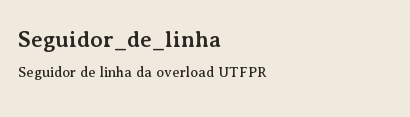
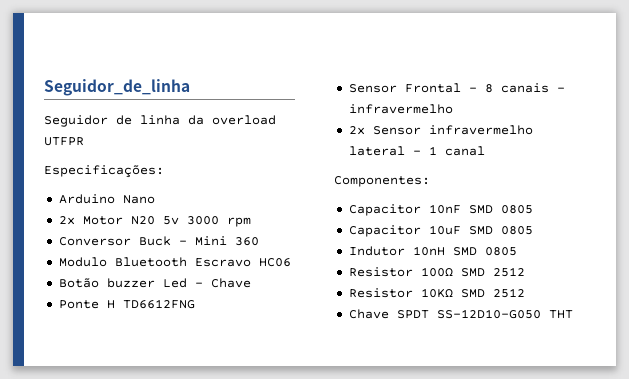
+ Especificações:
+ Arduino Nano
+ 2x Motor N20 5v 3000 rpm
+ Conversor Buck - Mini 360
+ Modulo Bluetooth Escravo HC06
+ Botão buzzer Led - Chave
+ Ponte H TD6612FNG
+ Sensor Frontal - 8 canais - infravermelho
+ 2x Sensor infravermelho lateral - 1 canal
+ Componentes:
+ Capacitor 10nF SMD 0805
+ Capacitor 10uF SMD 0805
+ Indutor 10nH SMD 0805
+ Resistor 100Ω SMD 2512
+ Resistor 10KΩ SMD 2512
+ Chave SPDT SS-12D10-G050 THT

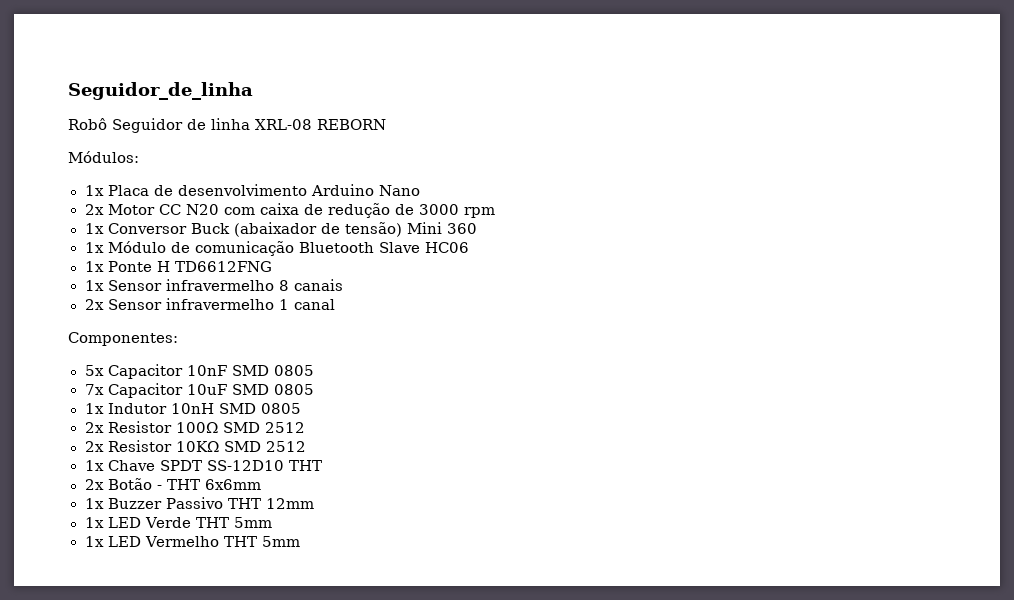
- Seguidor de linha da overload UTFPR
- Especificações:
- Arduino Nano
- 2x Motor N20 5v 3000 rpm
+ Robô Seguidor de linha XRL-08 REBORN
+ Módulos:
+ 1x Placa de desenvolvimento Arduino Nano
+ 2x Motor CC N20 com caixa de redução de 3000 rpm
- Conversor Buck - Mini 360
+ 1x Conversor Buck (abaixador de tensão) Mini 360
- Modulo Bluetooth Escravo HC06
- Botão buzzer Led - Chave
- Ponte H TD6612FNG
+ 1x Módulo de comunicação Bluetooth Slave HC06
+ 1x Ponte H TD6612FNG
- Sensor Frontal - 8 canais - infravermelho
+ 1x Sensor infravermelho 8 canais
- 2x Sensor infravermelho lateral - 1 canal
+ 2x Sensor infravermelho 1 canal
- Capacitor 10nF SMD 0805
+ 5x Capacitor 10nF SMD 0805
- Capacitor 10uF SMD 0805
+ 7x Capacitor 10uF SMD 0805
- Indutor 10nH SMD 0805
+ 1x Indutor 10nH SMD 0805
- Resistor 100Ω SMD 2512
+ 2x Resistor 100Ω SMD 2512
- Resistor 10KΩ SMD 2512
+ 2x Resistor 10KΩ SMD 2512
- Chave SPDT SS-12D10-G050 THT
+ 1x Chave SPDT SS-12D10 THT
+ 2x Botão - THT 6x6mm
+ 1x Buzzer Passivo THT 12mm
+ 1x LED Verde THT 5mm
+ 1x LED Vermelho THT 5mm

